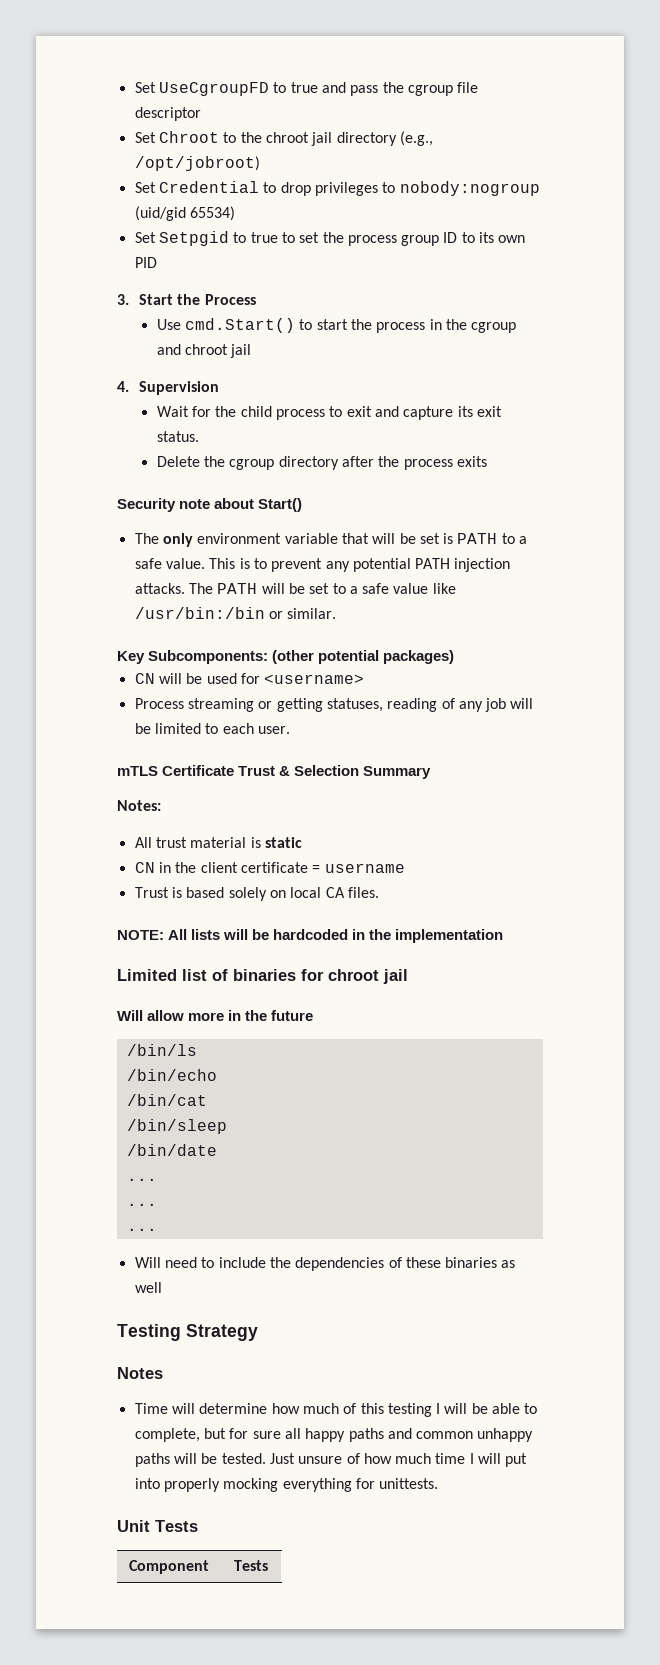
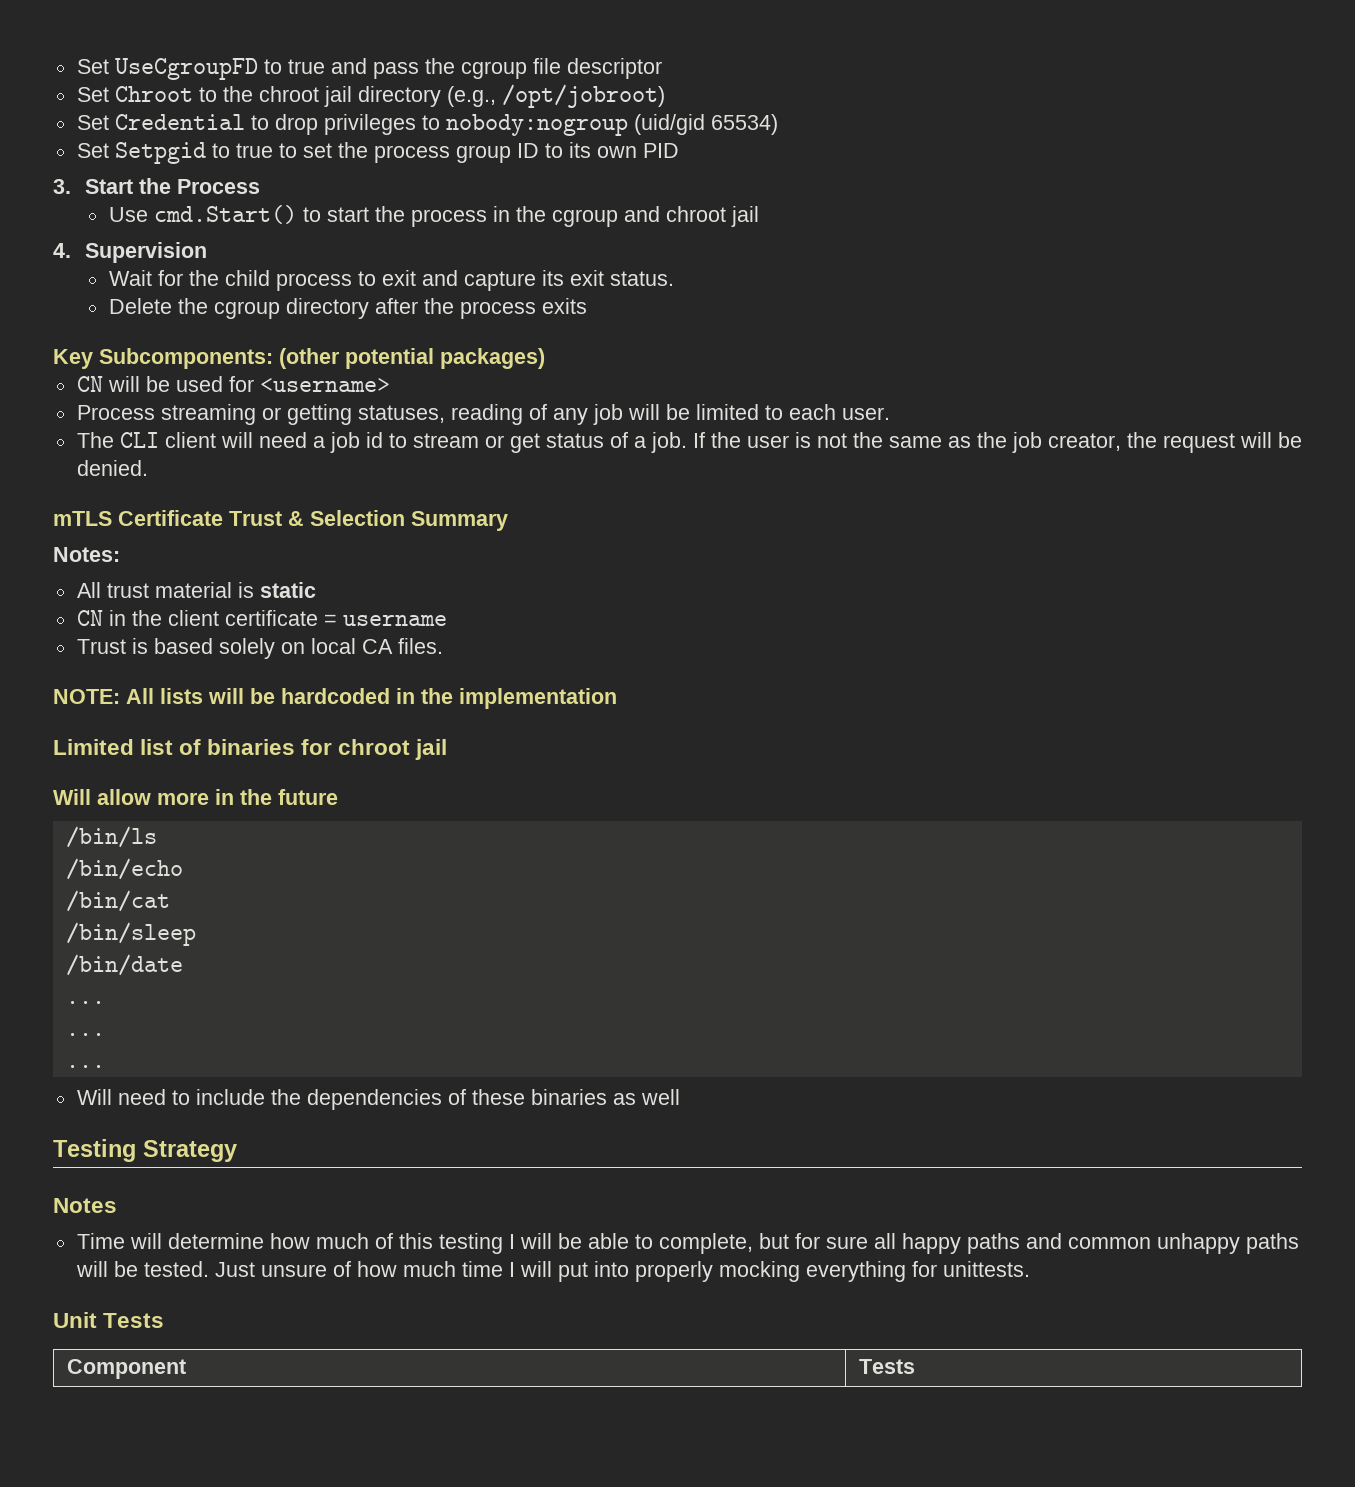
- Security note about Start()
- The only environment variable that will be set is PATH to a safe value. This is to prevent any potential PATH injection attacks. The PATH will be set to a safe value like /usr/bin:/bin or similar.
+ The CLI client will need a job id to stream or get status of a job. If the user is not the same as the job creator, the request will be denied.

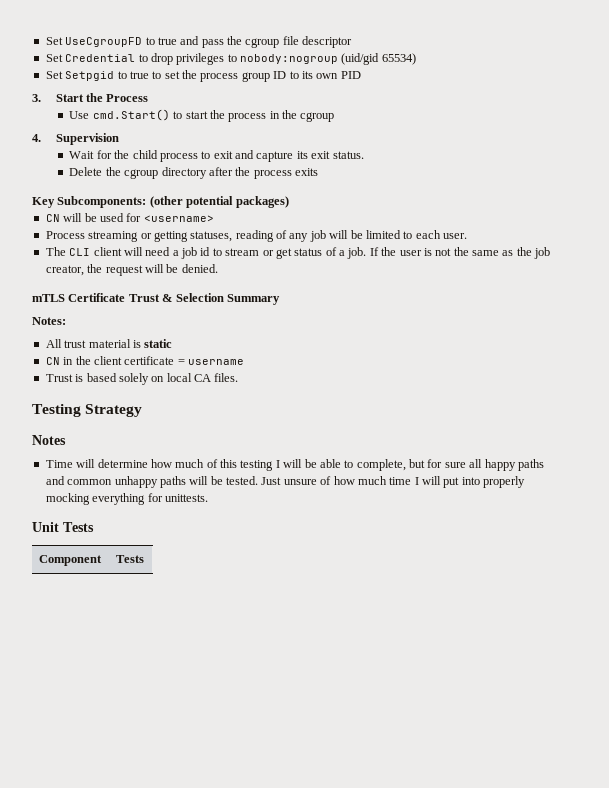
- Set Chroot to the chroot jail directory (e.g., /opt/jobroot)
- Use cmd.Start() to start the process in the cgroup and chroot jail
+ Use cmd.Start() to start the process in the cgroup
- NOTE: All lists will be hardcoded in the implementation
- Limited list of binaries for chroot jail
- Will allow more in the future
- /bin/ls
- /bin/echo
- /bin/cat
- /bin/sleep
- /bin/date
- ...
- ...
- ...
- Will need to include the dependencies of these binaries as well

